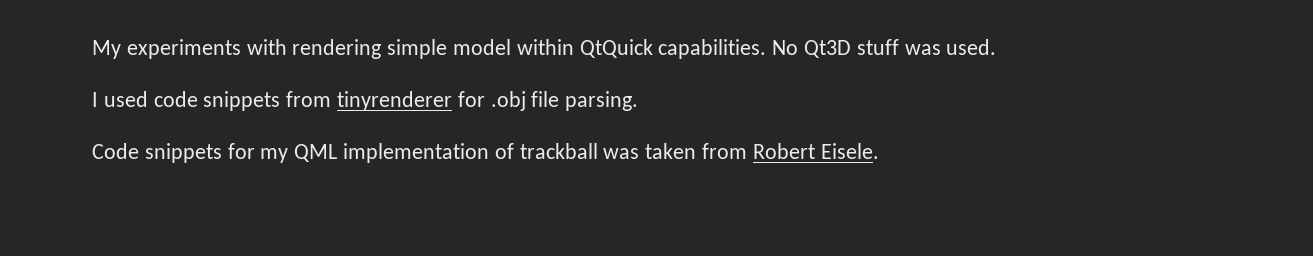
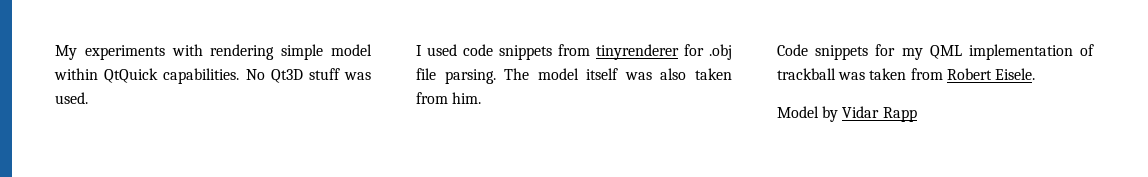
+ The model itself was also taken from him.
+ Model by Vidar Rapp

